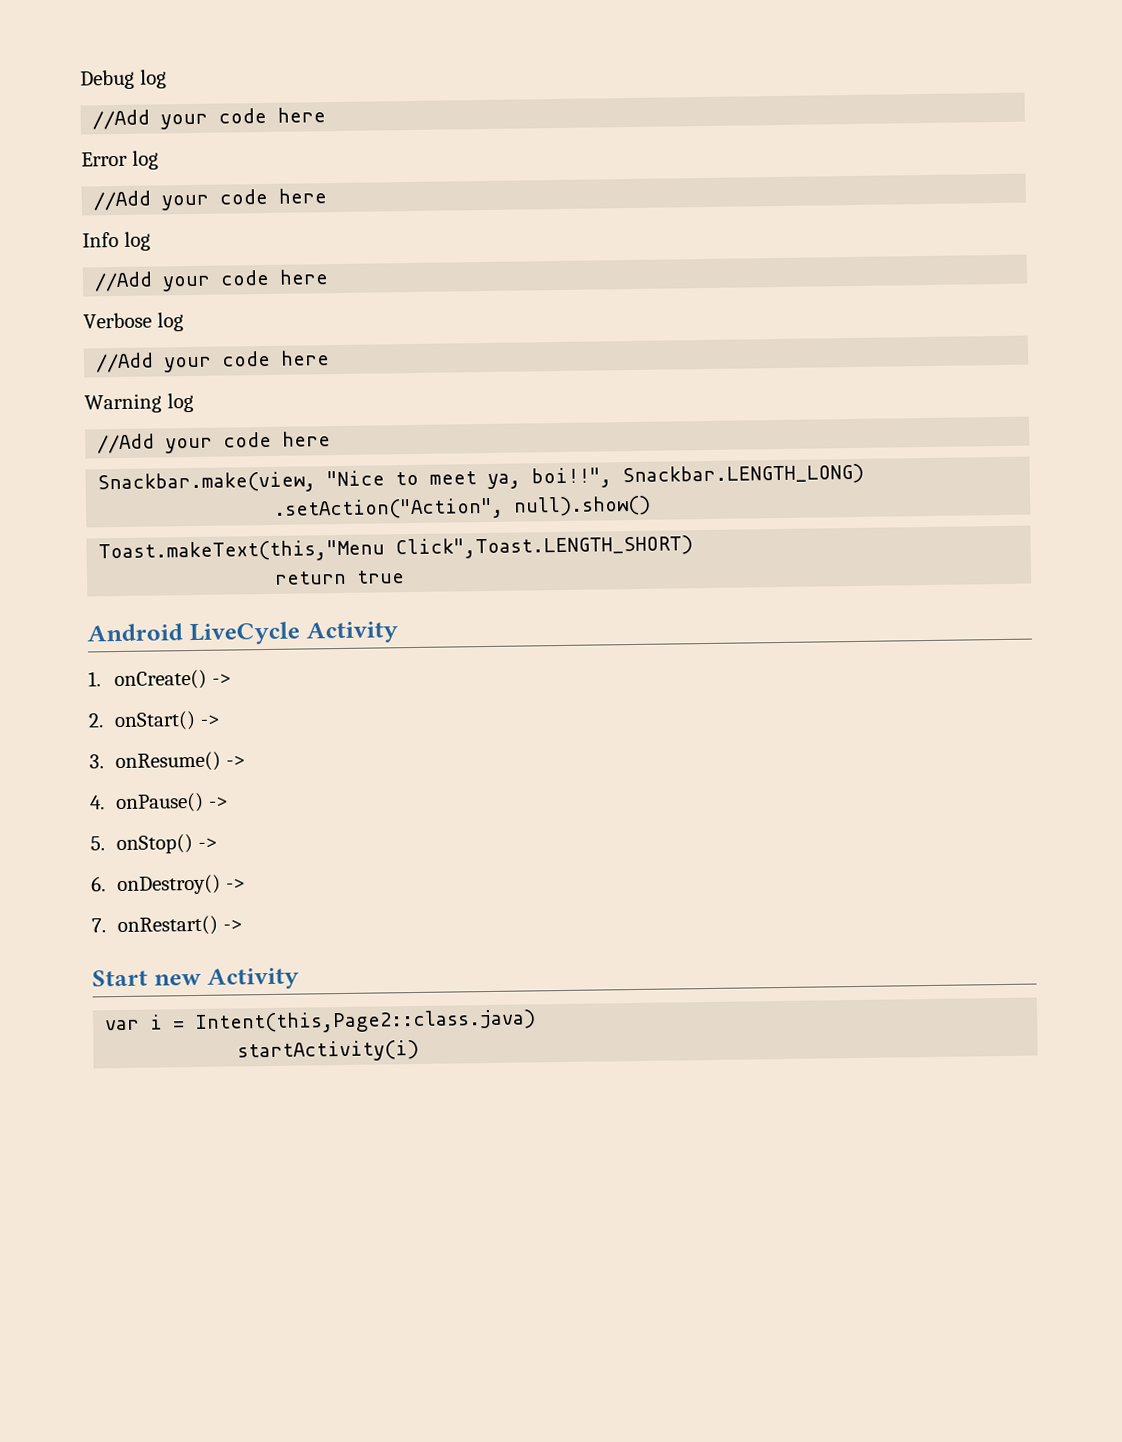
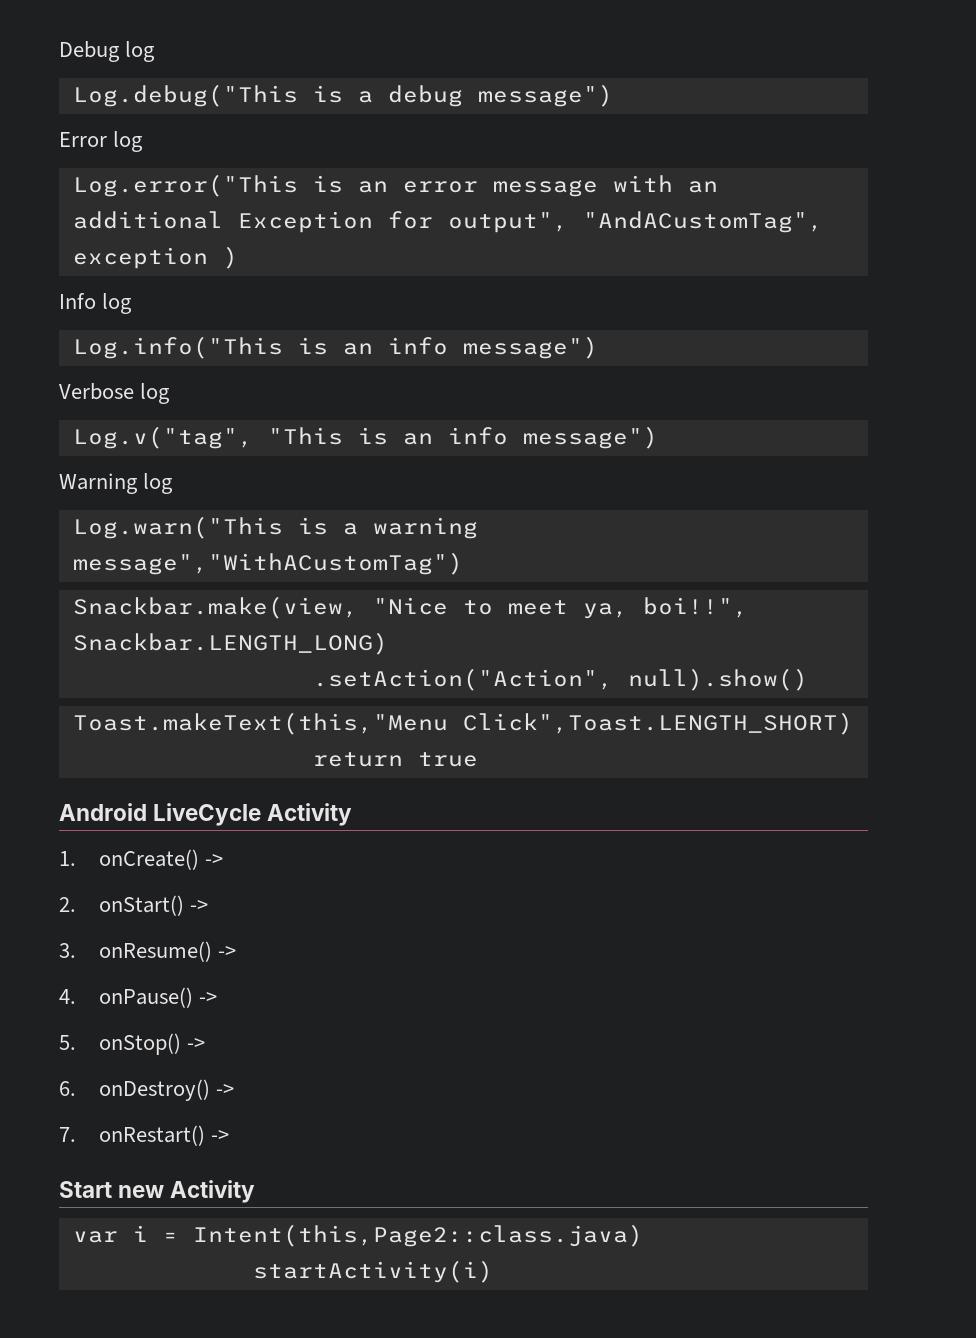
  Debug log
- //Add your code here
+ Log.debug("This is a debug message")
  Error log
- //Add your code here
+ Log.error("This is an error message with an additional Exception for output", "AndACustomTag", exception )
  Info log
- //Add your code here
+ Log.info("This is an info message")
  Verbose log
- //Add your code here
+ Log.v("tag", "This is an info message")
  Warning log
- //Add your code here
+ Log.warn("This is a warning message","WithACustomTag")

